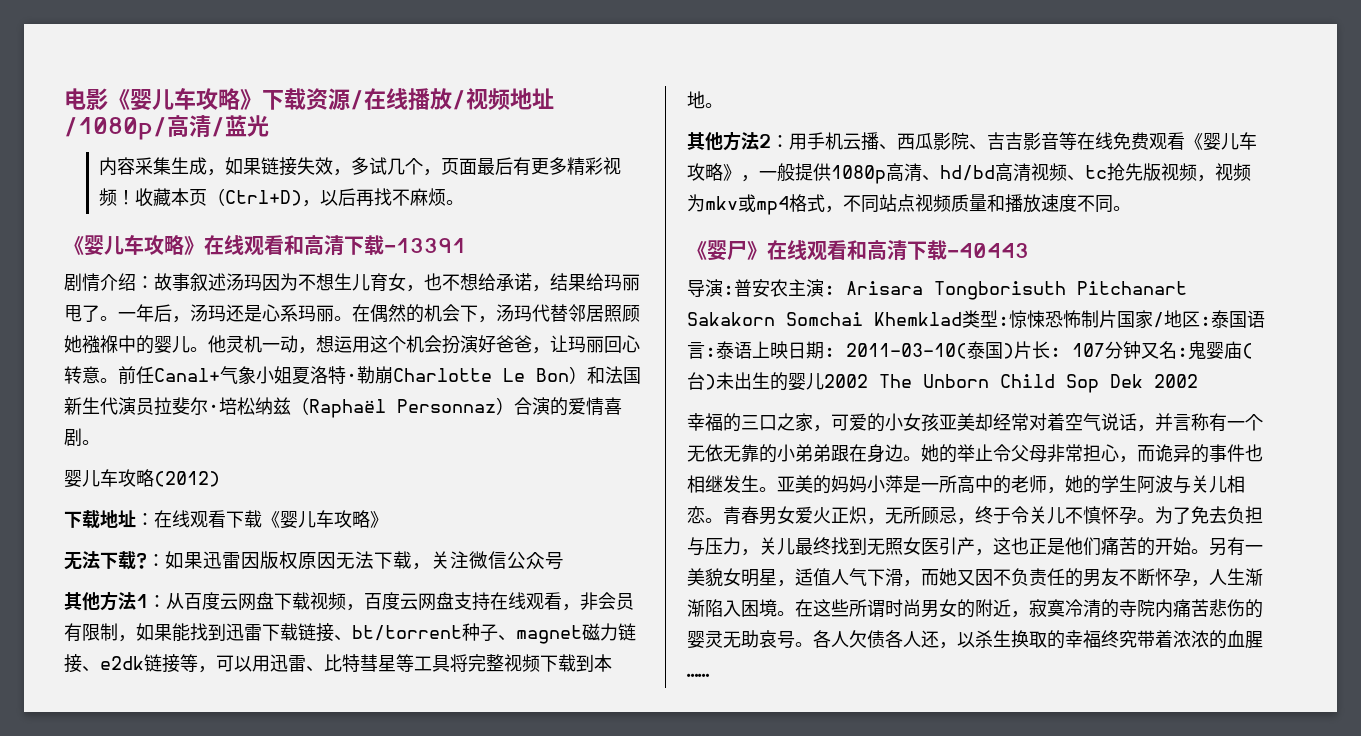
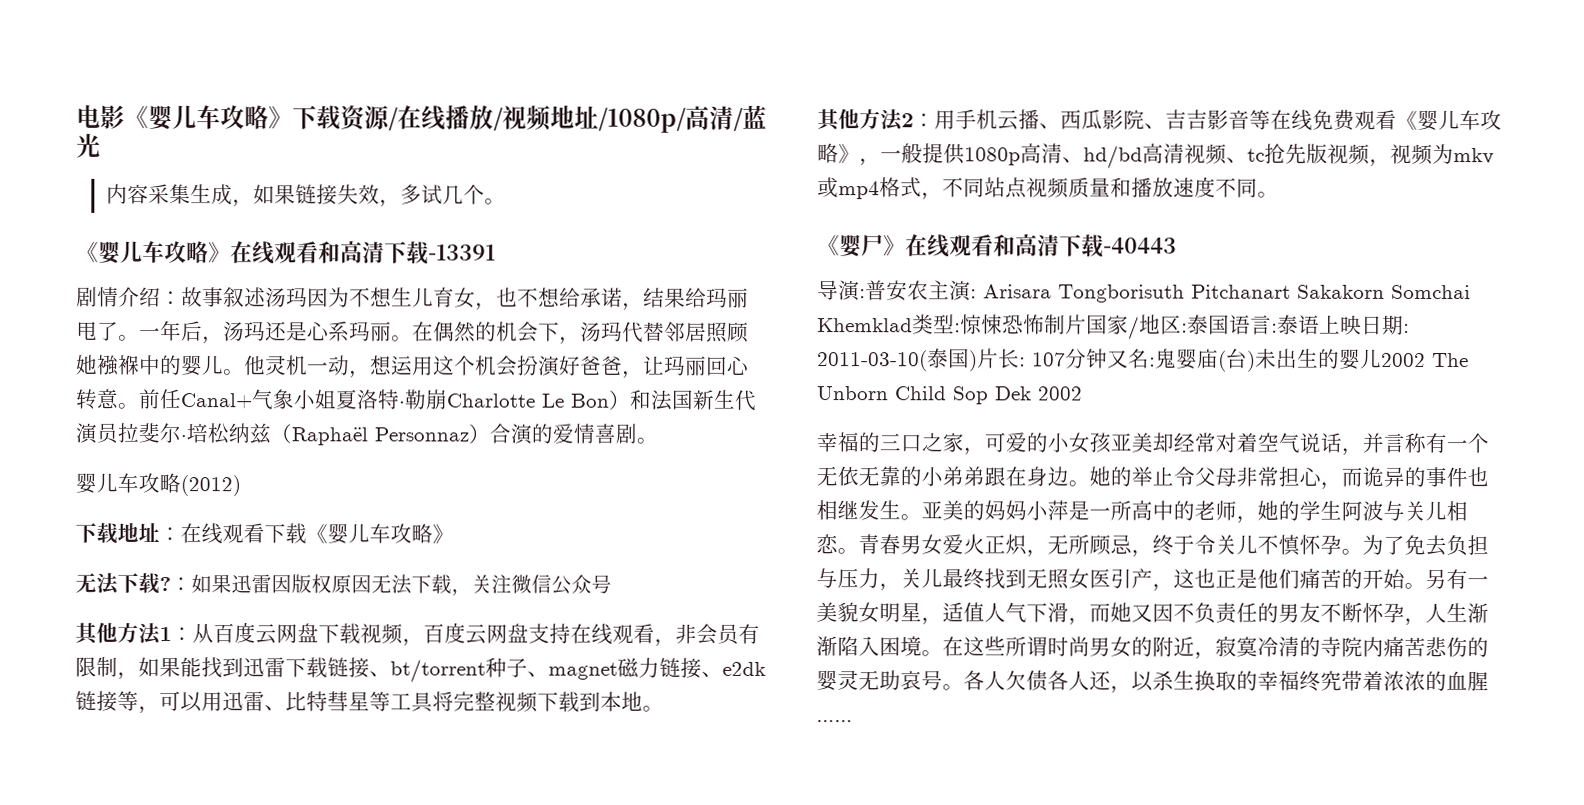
- 内容采集生成，如果链接失效，多试几个，页面最后有更多精彩视频！收藏本页（Ctrl+D)，以后再找不麻烦。
+ 内容采集生成，如果链接失效，多试几个。

